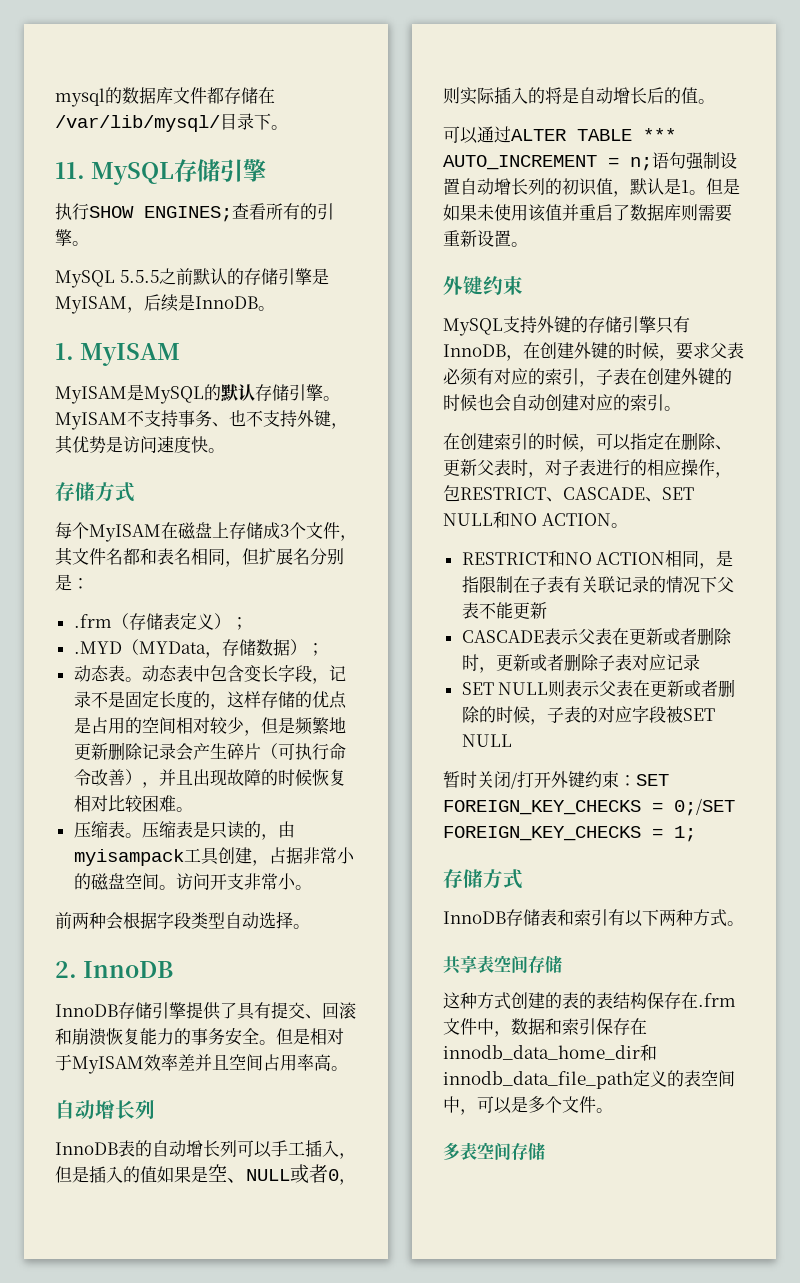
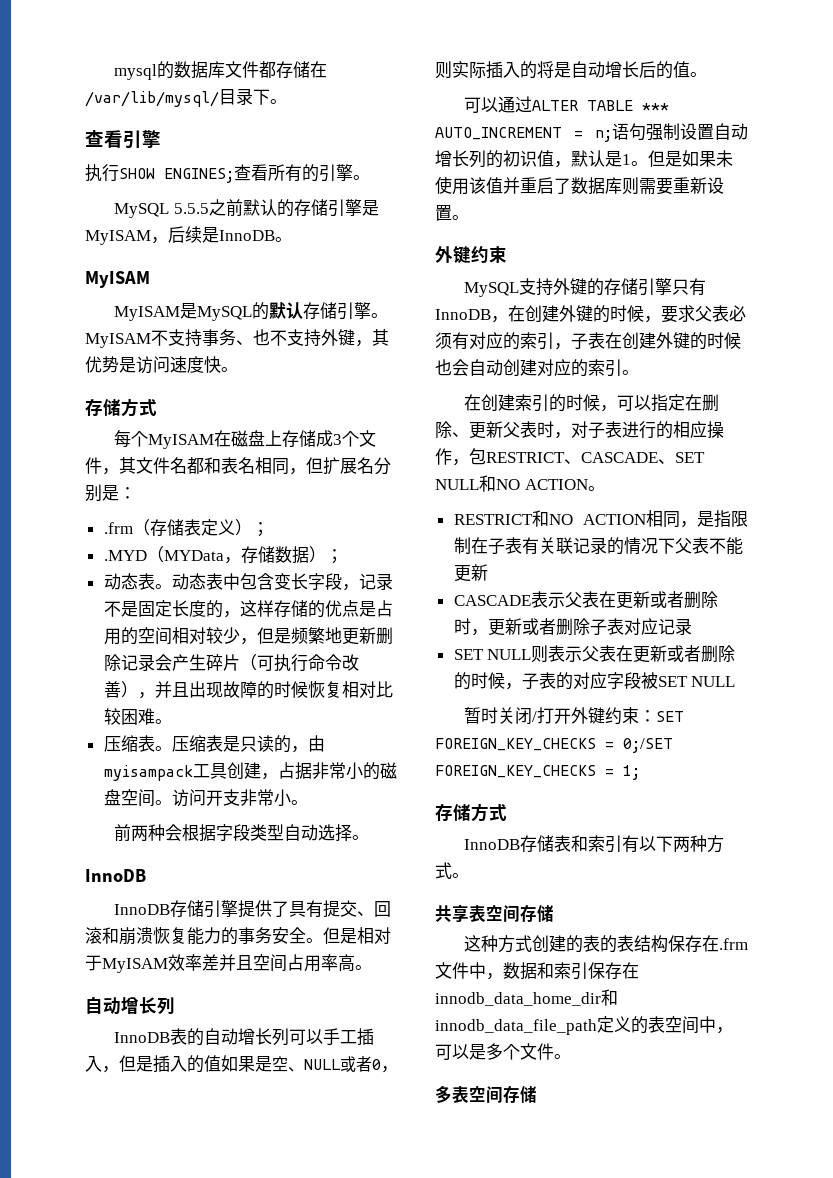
- 11. MySQL存储引擎
+ 查看引擎
  MySQL 5.5.5之前默认的存储引擎是MyISAM，后续是InnoDB。
- 1. MyISAM
+ MyISAM
  前两种会根据字段类型自动选择。
- 2. InnoDB
+ InnoDB

